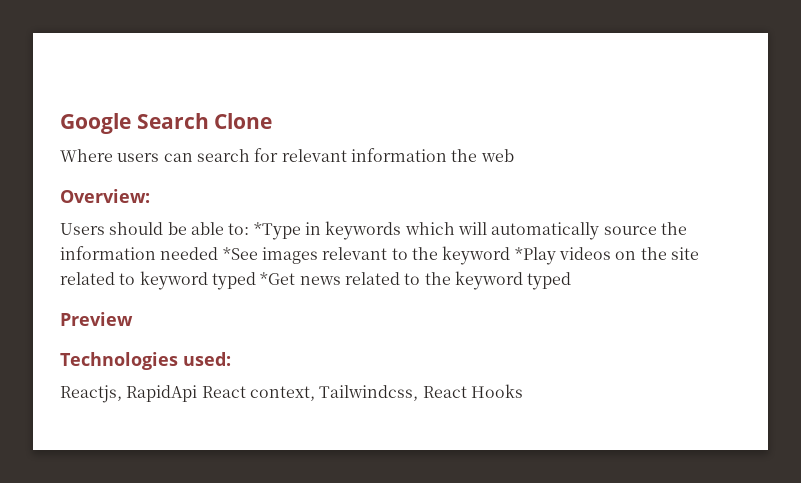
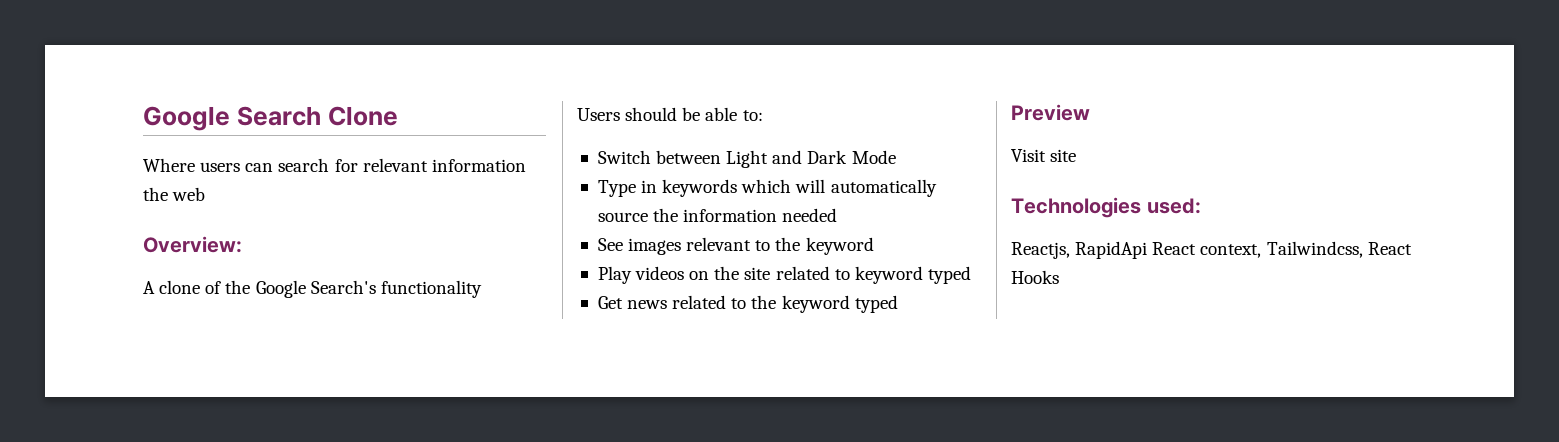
+ A clone of the Google Search's functionality
- Users should be able to: *Type in keywords which will automatically source the information needed *See images relevant to the keyword *Play videos on the site related to keyword typed *Get news related to the keyword typed
+ Users should be able to:
+ Switch between Light and Dark Mode
+ Type in keywords which will automatically source the information needed
+ See images relevant to the keyword
+ Play videos on the site related to keyword typed
+ Get news related to the keyword typed
+ Visit site

